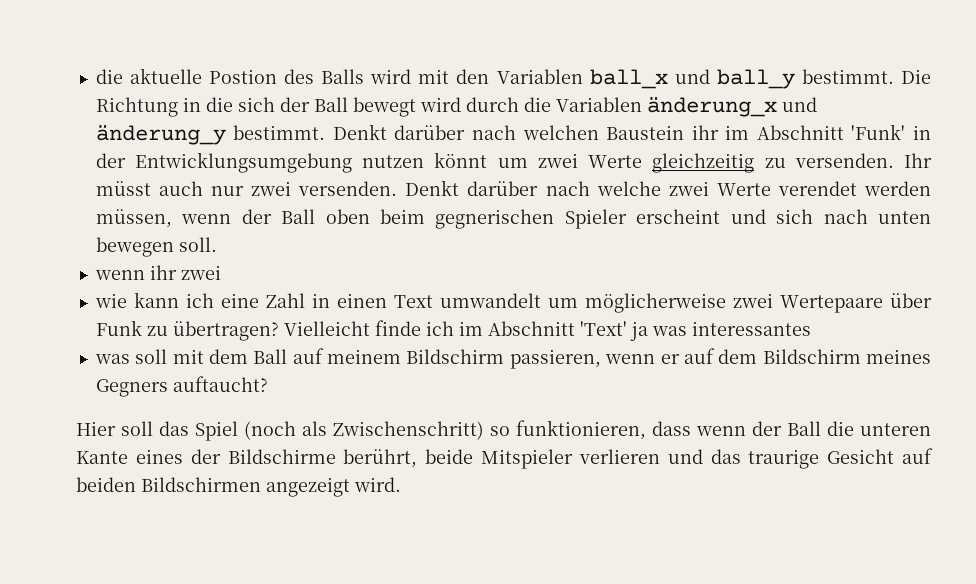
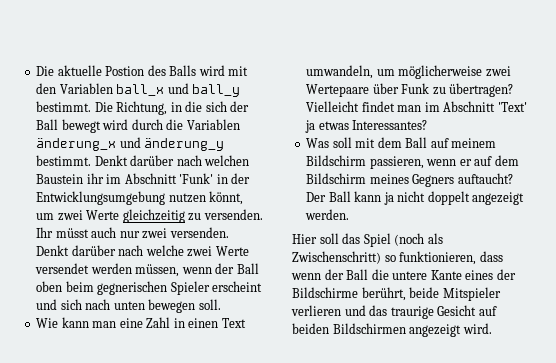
- die aktuelle Postion des Balls wird mit den Variablen ball_x und ball_y bestimmt.
+ Die aktuelle Postion des Balls wird mit den Variablen ball_x und ball_y bestimmt.
- Die Richtung in die sich der Ball bewegt wird durch die Variablen änderung_x und änderung_y bestimmt.
+ Die Richtung, in die sich der Ball bewegt wird durch die Variablen änderung_x und änderung_y bestimmt.
- Denkt darüber nach welchen Baustein ihr im Abschnitt 'Funk' in der Entwicklungsumgebung nutzen könnt um zwei Werte gleichzeitig zu versenden.
+ Denkt darüber nach welchen Baustein ihr im Abschnitt 'Funk' in der Entwicklungsumgebung nutzen könnt, um zwei Werte gleichzeitig zu versenden.
- Denkt darüber nach welche zwei Werte verendet werden müssen, wenn der Ball oben beim gegnerischen Spieler erscheint und sich nach unten bewegen soll.
+ Denkt darüber nach welche zwei Werte versendet werden müssen, wenn der Ball oben beim gegnerischen Spieler erscheint und sich nach unten bewegen soll.
- wenn ihr zwei
- wie kann ich eine Zahl in einen Text umwandelt um möglicherweise zwei Wertepaare über Funk zu übertragen?
+ Wie kann man eine Zahl in einen Text umwandeln, um möglicherweise zwei Wertepaare über Funk zu übertragen?
- Vielleicht finde ich im Abschnitt 'Text' ja was interessantes
- was soll mit dem Ball auf meinem Bildschirm passieren, wenn er auf dem Bildschirm meines Gegners auftaucht?
+ Vielleicht findet man im Abschnitt 'Text' ja etwas Interessantes?
+ Was soll mit dem Ball auf meinem Bildschirm passieren, wenn er auf dem Bildschirm meines Gegners auftaucht? Der Ball kann ja nicht doppelt angezeigt werden.
- Hier soll das Spiel (noch als Zwischenschritt) so funktionieren, dass wenn der Ball die unteren Kante eines der Bildschirme berührt, beide Mitspieler verlieren und das traurige Gesicht auf beiden Bildschirmen angezeigt wird.
+ Hier soll das Spiel (noch als Zwischenschritt) so funktionieren, dass wenn der Ball die untere Kante eines der Bildschirme berührt, beide Mitspieler verlieren und das traurige Gesicht auf beiden Bildschirmen angezeigt wird.

